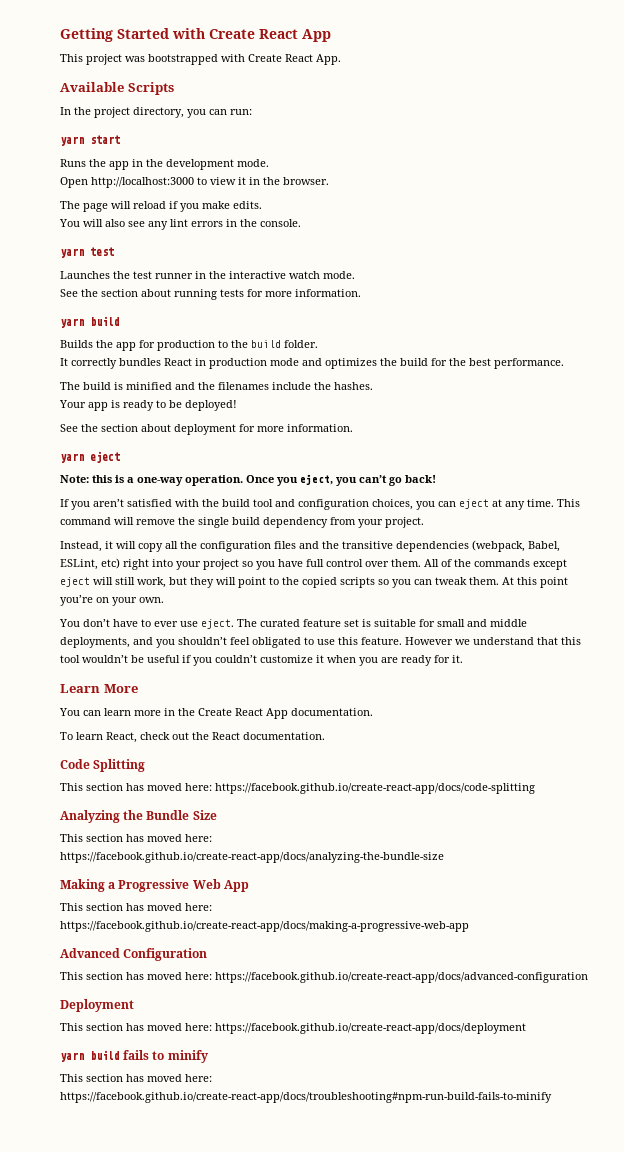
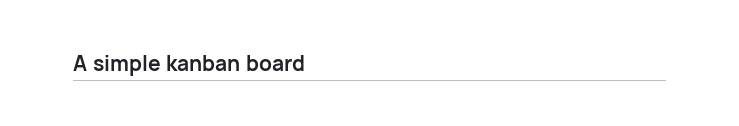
- Getting Started with Create React App
- This project was bootstrapped with Create React App.
- Available Scripts
- In the project directory, you can run:
- yarn start
- Runs the app in the development mode.
- Open http://localhost:3000 to view it in the browser.
- The page will reload if you make edits.
- You will also see any lint errors in the console.
- yarn test
- Launches the test runner in the interactive watch mode.
- See the section about running tests for more information.
- yarn build
- Builds the app for production to the build folder.
- It correctly bundles React in production mode and optimizes the build for the best performance.
- The build is minified and the filenames include the hashes.
- Your app is ready to be deployed!
- See the section about deployment for more information.
- yarn eject
- Note: this is a one-way operation. Once you eject, you can’t go back!
- If you aren’t satisfied with the build tool and configuration choices, you can eject at any time. This command will remove the single build dependency from your project.
- Instead, it will copy all the configuration files and the transitive dependencies (webpack, Babel, ESLint, etc) right into your project so you have full control over them. All of the commands except eject will still work, but they will point to the copied scripts so you can tweak them. At this point you’re on your own.
- You don’t have to ever use eject. The curated feature set is suitable for small and middle deployments, and you shouldn’t feel obligated to use this feature. However we understand that this tool wouldn’t be useful if you couldn’t customize it when you are ready for it.
- Learn More
- You can learn more in the Create React App documentation.
- To learn React, check out the React documentation.
- Code Splitting
- This section has moved here: https://facebook.github.io/create-react-app/docs/code-splitting
- Analyzing the Bundle Size
- This section has moved here: https://facebook.github.io/create-react-app/docs/analyzing-the-bundle-size
- Making a Progressive Web App
- This section has moved here: https://facebook.github.io/create-react-app/docs/making-a-progressive-web-app
- Advanced Configuration
- This section has moved here: https://facebook.github.io/create-react-app/docs/advanced-configuration
- Deployment
- This section has moved here: https://facebook.github.io/create-react-app/docs/deployment
- yarn build fails to minify
- This section has moved here: https://facebook.github.io/create-react-app/docs/troubleshooting#npm-run-build-fails-to-minify
+ A simple kanban board

